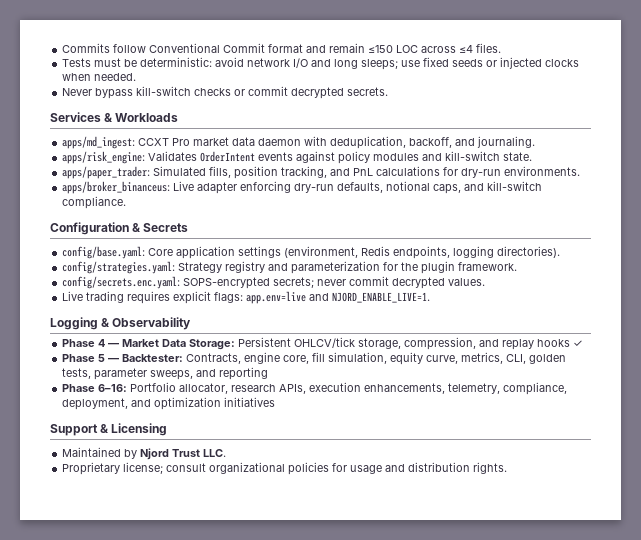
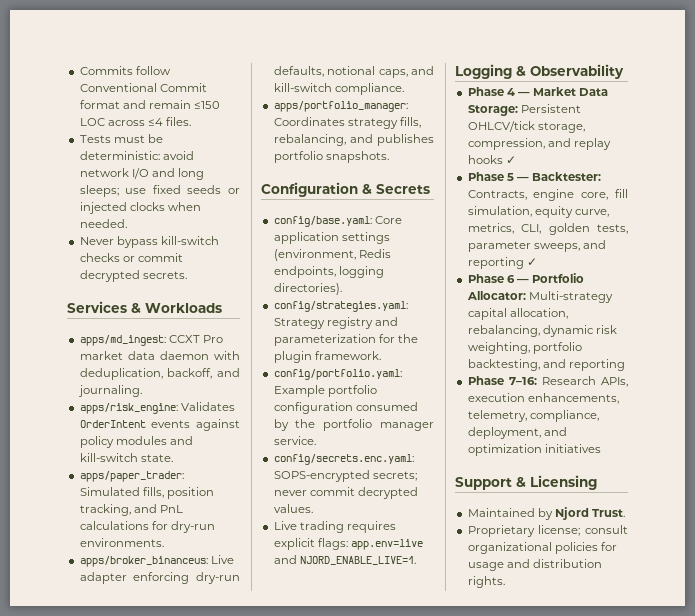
+ apps/portfolio_manager: Coordinates strategy fills, rebalancing, and publishes portfolio snapshots.
+ config/portfolio.yaml: Example portfolio configuration consumed by the portfolio manager service.
- Phase 5 — Backtester: Contracts, engine core, fill simulation, equity curve, metrics, CLI, golden tests, parameter sweeps, and reporting
- Phase 6–16: Portfolio allocator, research APIs, execution enhancements, telemetry, compliance, deployment, and optimization initiatives
+ Phase 5 — Backtester: Contracts, engine core, fill simulation, equity curve, metrics, CLI, golden tests, parameter sweeps, and reporting ✓
+ Phase 6 — Portfolio Allocator: Multi-strategy capital allocation, rebalancing, dynamic risk weighting, portfolio backtesting, and reporting
+ Phase 7–16: Research APIs, execution enhancements, telemetry, compliance, deployment, and optimization initiatives
- Maintained by Njord Trust LLC.
+ Maintained by Njord Trust.

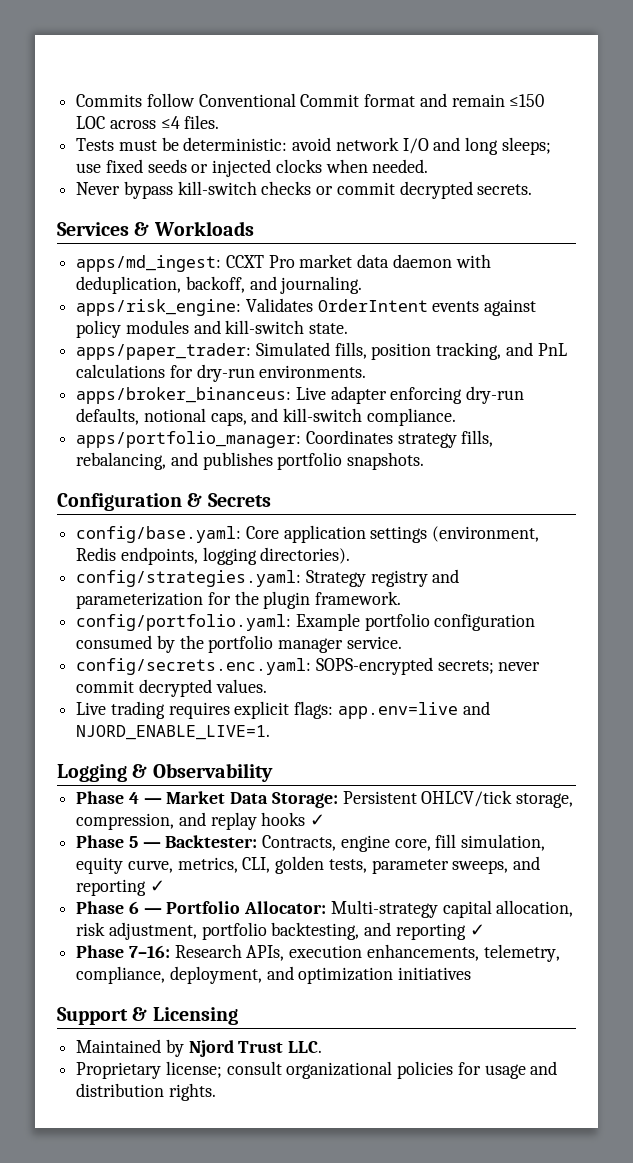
- Phase 6 — Portfolio Allocator: Multi-strategy capital allocation, rebalancing, dynamic risk weighting, portfolio backtesting, and reporting
+ Phase 6 — Portfolio Allocator: Multi-strategy capital allocation, risk adjustment, portfolio backtesting, and reporting ✓
- Maintained by Njord Trust.
+ Maintained by Njord Trust LLC.

